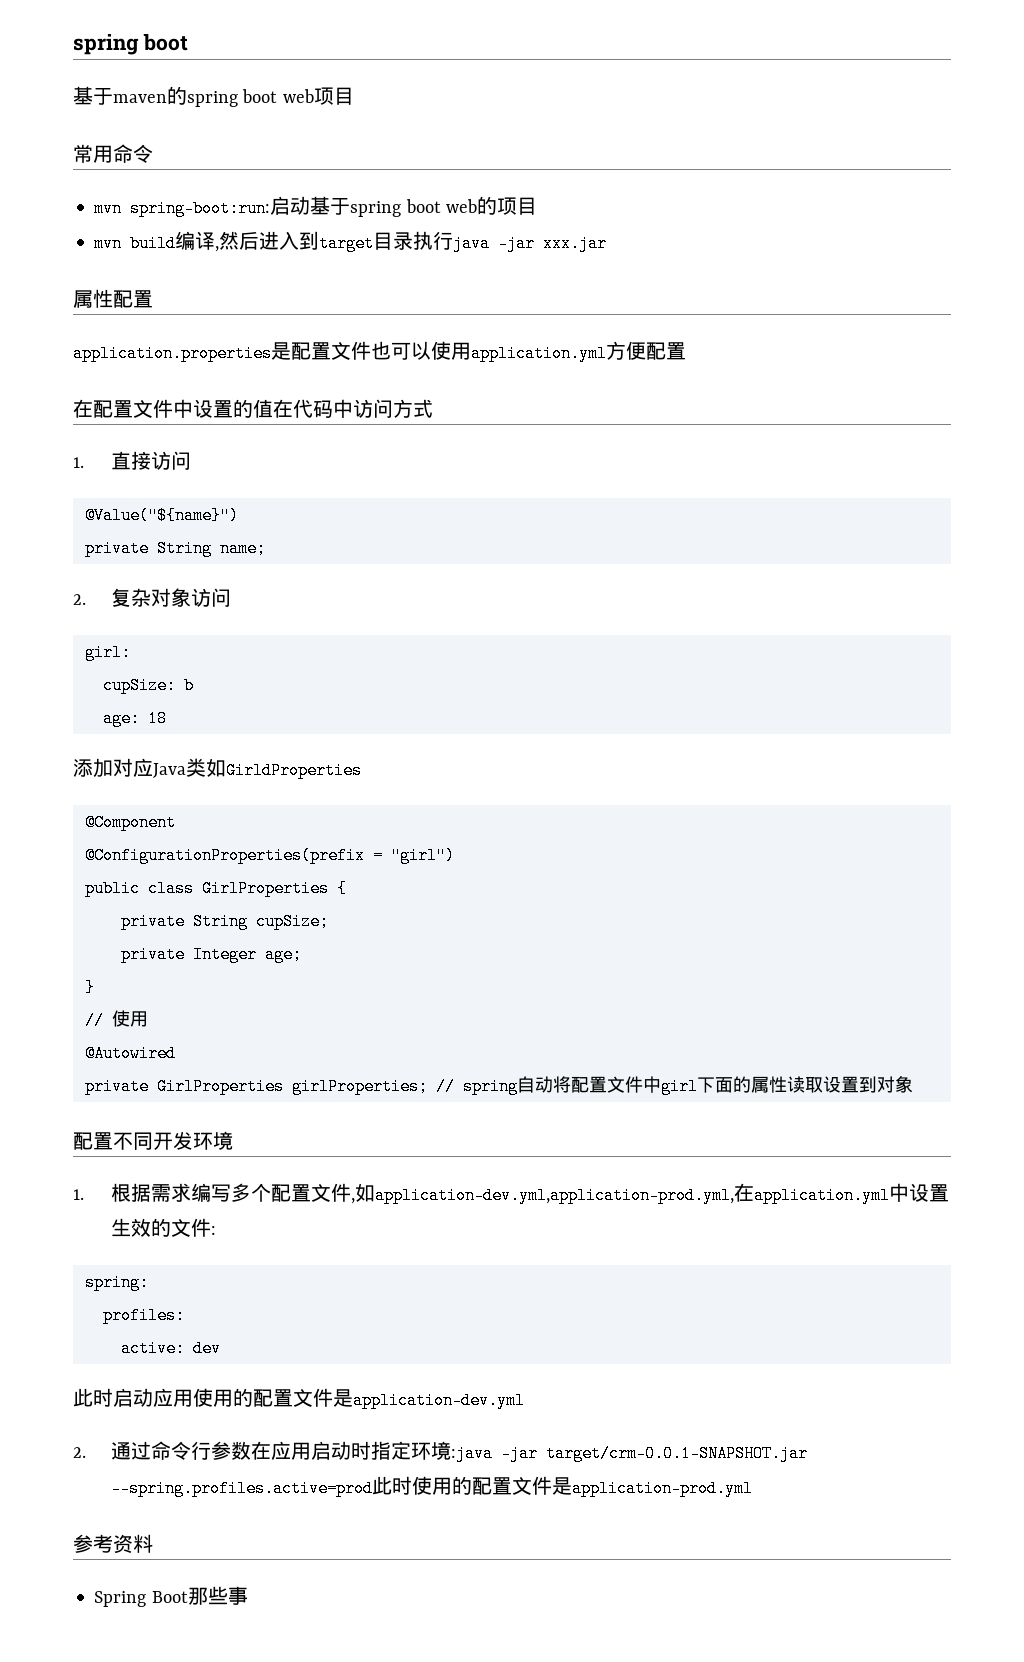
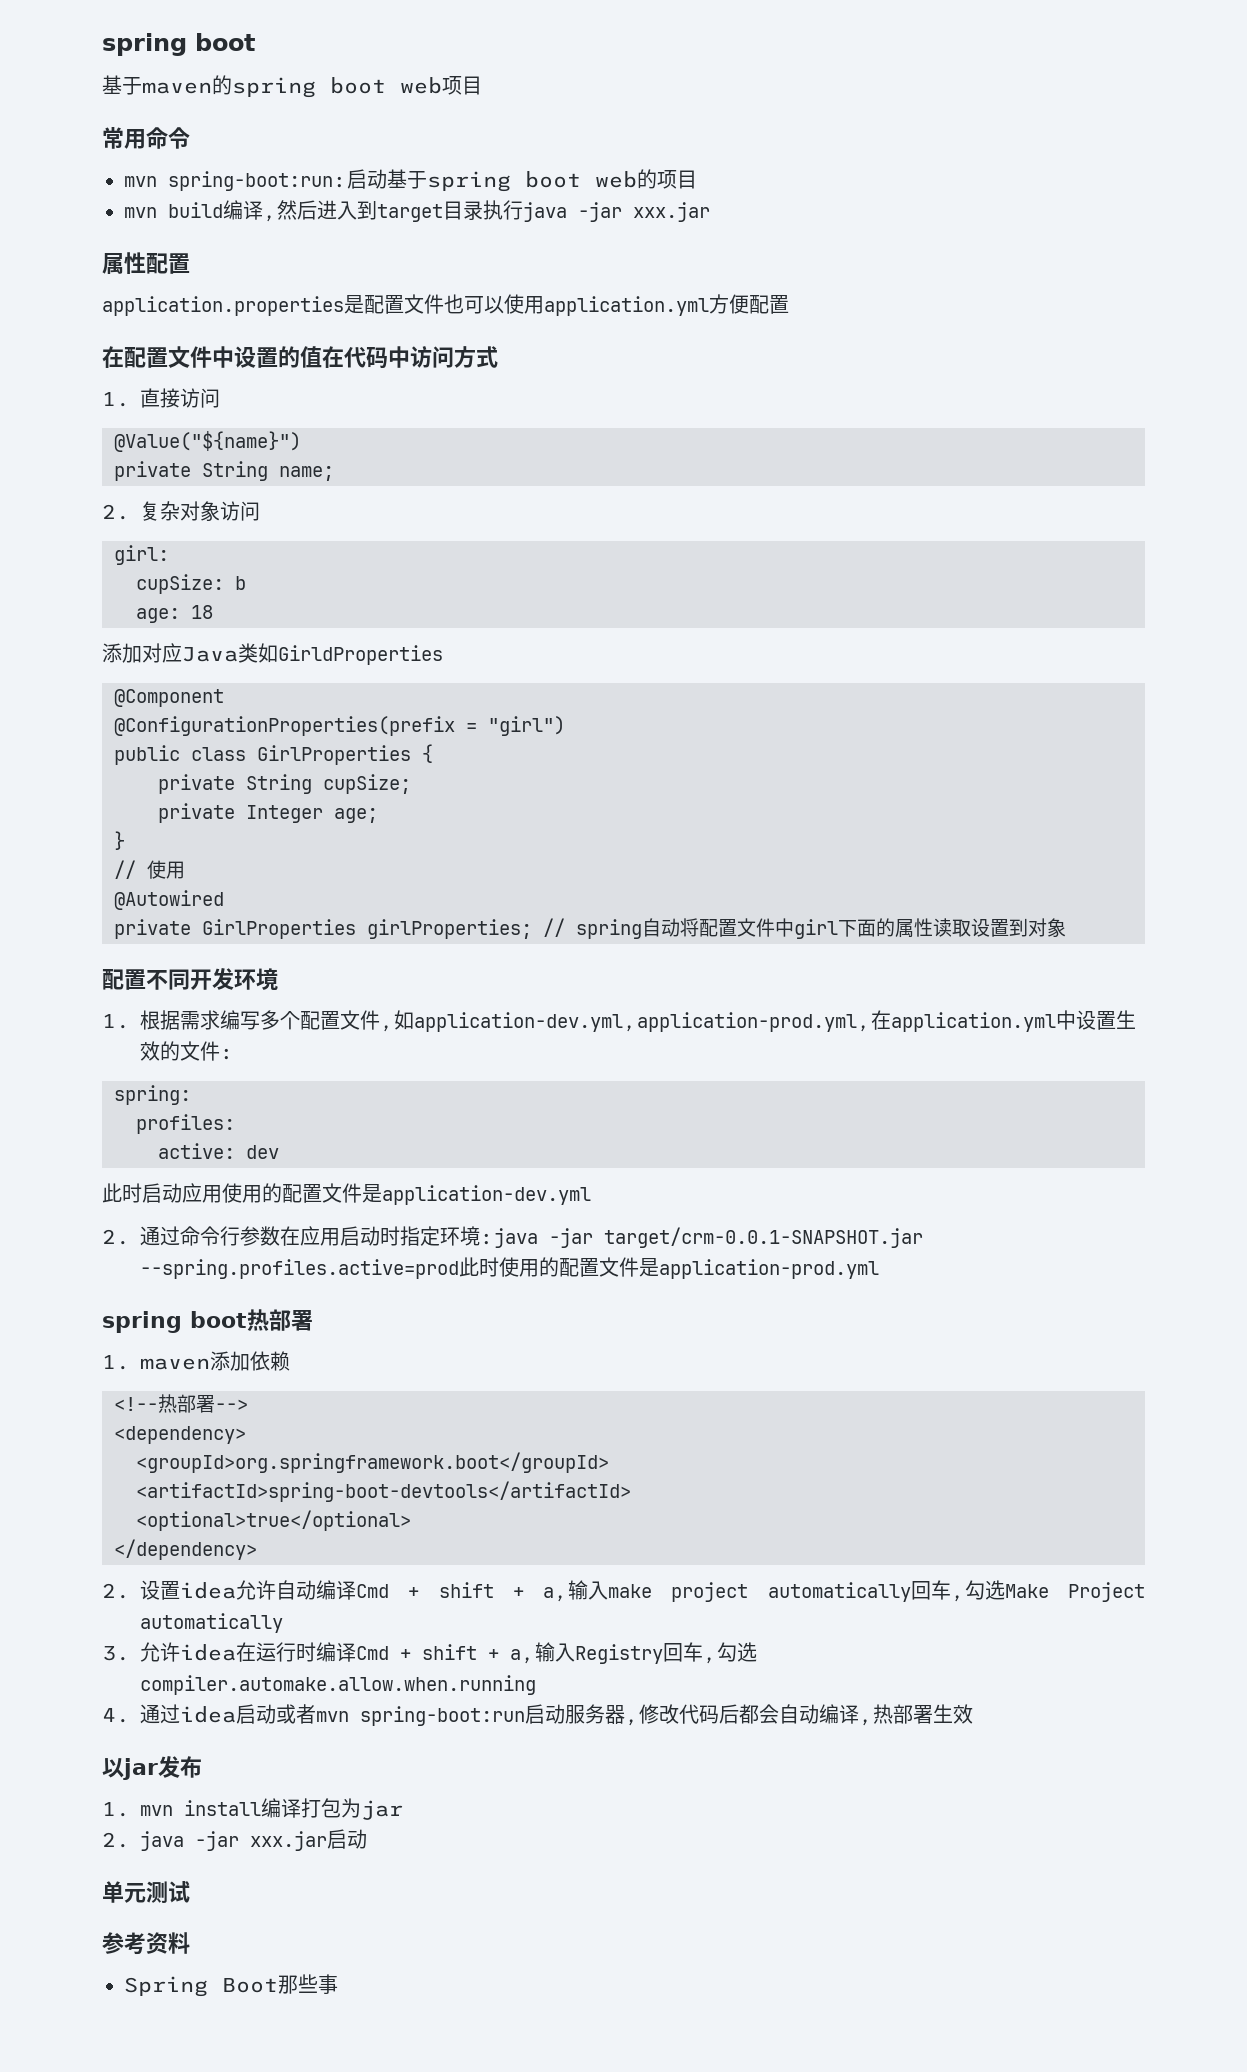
+ spring boot热部署
+ 1. maven添加依赖
+ <!--热部署-->
+ <dependency>
+ <groupId>org.springframework.boot</groupId>
+ <artifactId>spring-boot-devtools</artifactId>
+ <optional>true</optional>
+ </dependency>
+ 2.设置idea允许自动编译Cmd + shift + a,输入make project automatically回车,勾选Make Project automatically
+ 3.允许idea在运行时编译Cmd + shift + a,输入Registry回车,勾选compiler.automake.allow.when.running
+ 4.通过idea启动或者mvn spring-boot:run启动服务器,修改代码后都会自动编译,热部署生效
+ 以jar发布
+ 1. mvn install编译打包为jar
+ 2. java -jar xxx.jar启动
+ 单元测试

